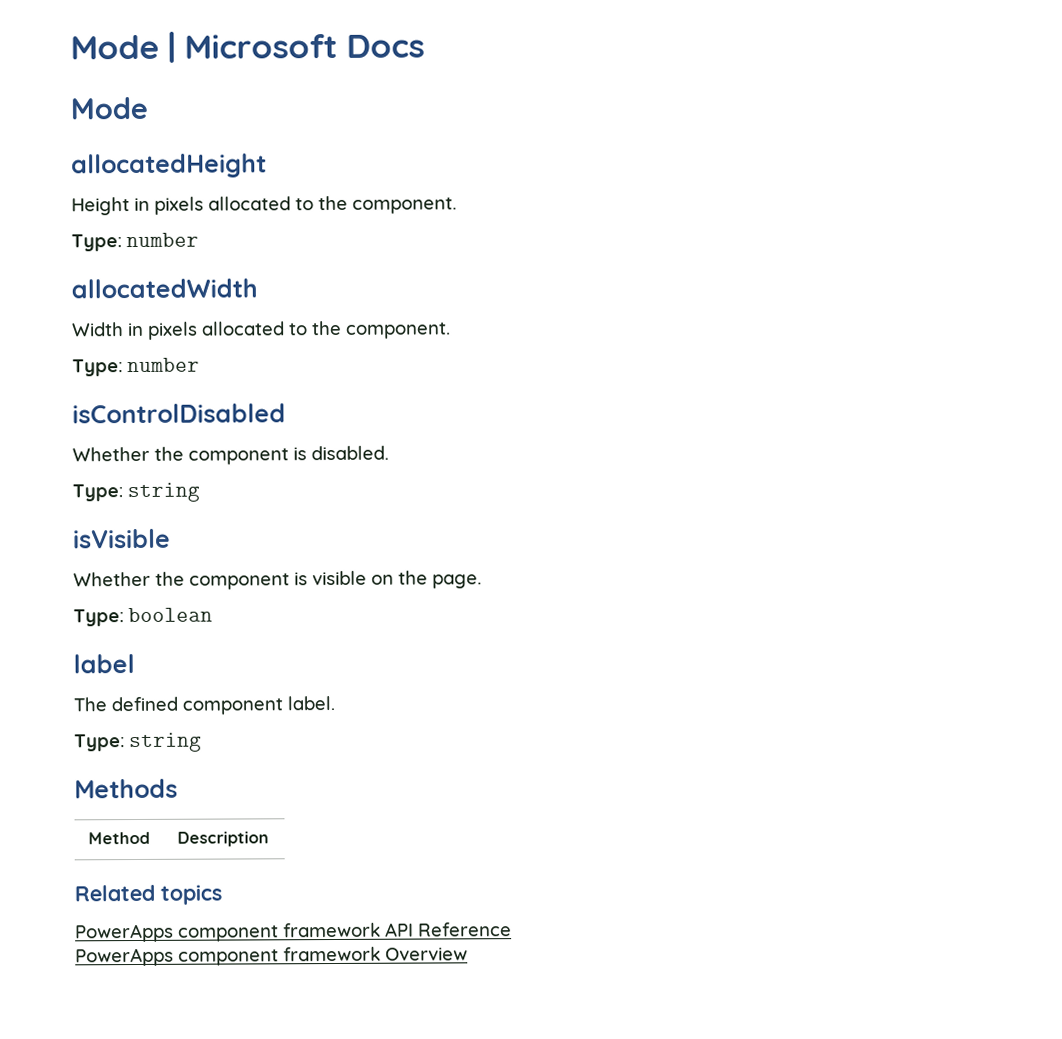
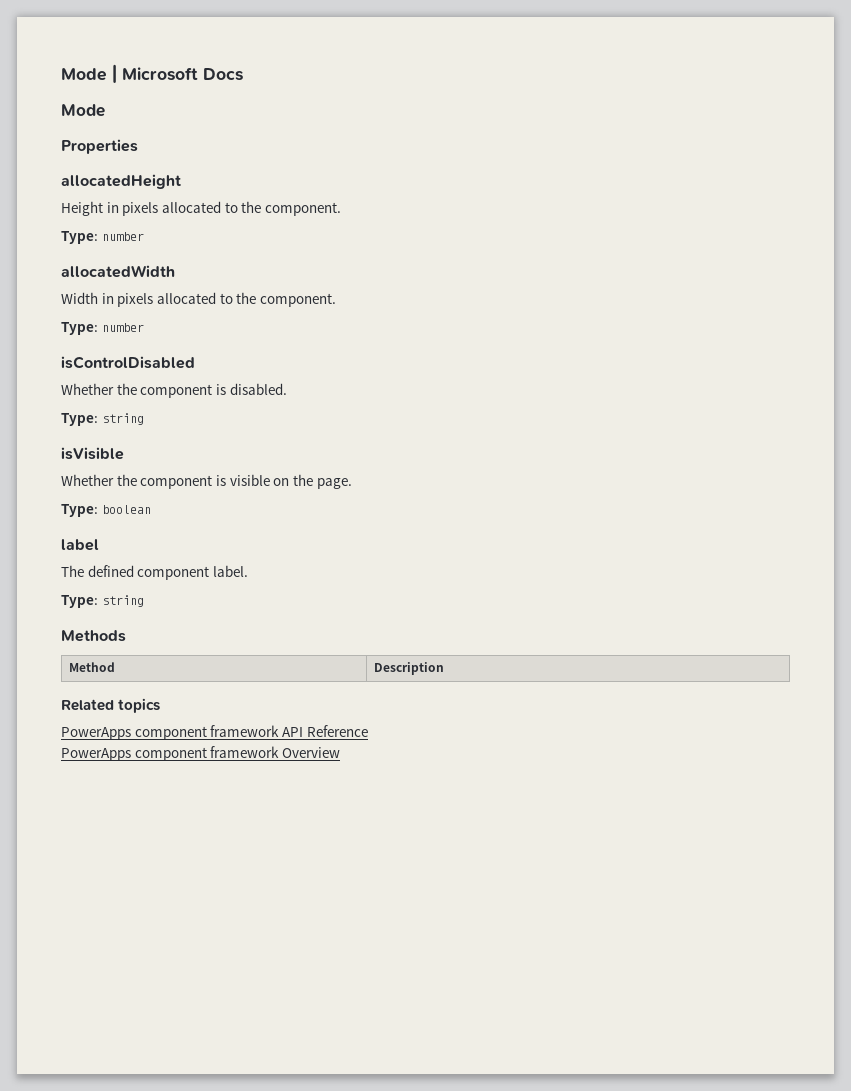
+ Properties

